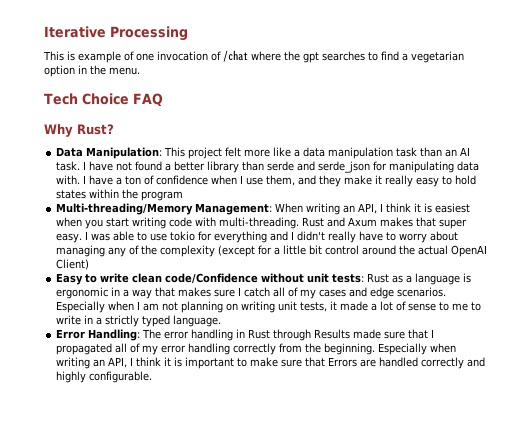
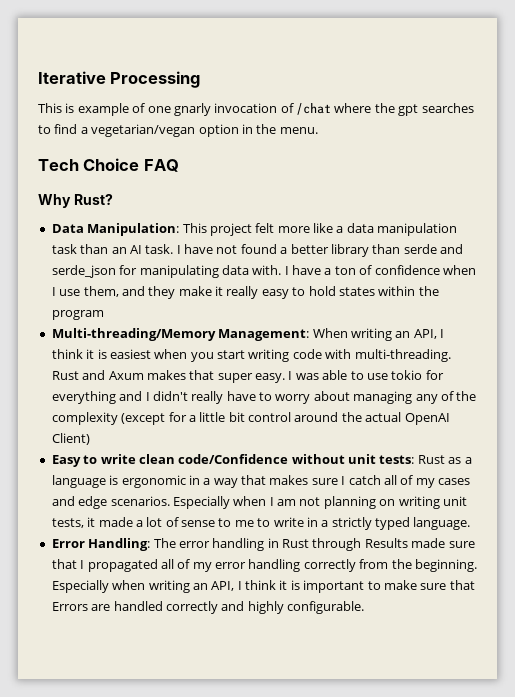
- This is example of one invocation of /chat where the gpt searches to find a vegetarian option in the menu.
+ This is example of one gnarly invocation of /chat where the gpt searches to find a vegetarian/vegan option in the menu.

